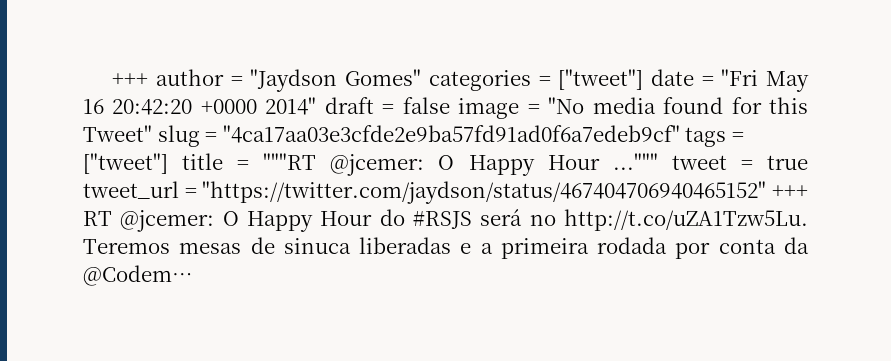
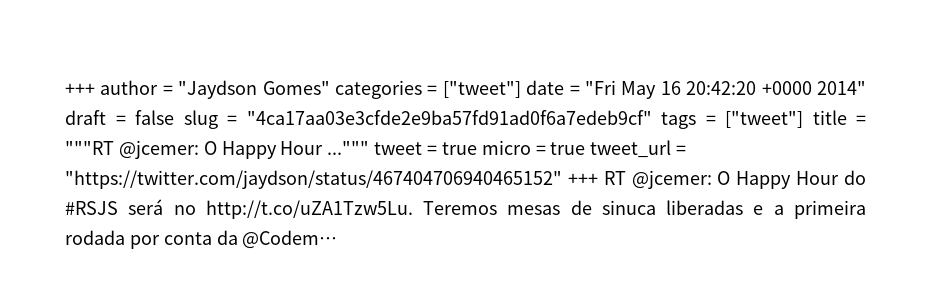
- +++ author = "Jaydson Gomes" categories = ["tweet"] date = "Fri May 16 20:42:20 +0000 2014" draft = false image = "No media found for this Tweet" slug = "4ca17aa03e3cfde2e9ba57fd91ad0f6a7edeb9cf" tags = ["tweet"] title = """RT @jcemer:
+ +++ author = "Jaydson Gomes" categories = ["tweet"] date = "Fri May 16 20:42:20 +0000 2014" draft = false slug = "4ca17aa03e3cfde2e9ba57fd91ad0f6a7edeb9cf" tags = ["tweet"] title = """RT @jcemer:
- O Happy Hour ...""" tweet = true tweet_url = "https://twitter.com/jaydson/status/467404706940465152" +++ RT @jcemer:
+ O Happy Hour ...""" tweet = true micro = true tweet_url = "https://twitter.com/jaydson/status/467404706940465152" +++ RT @jcemer:

